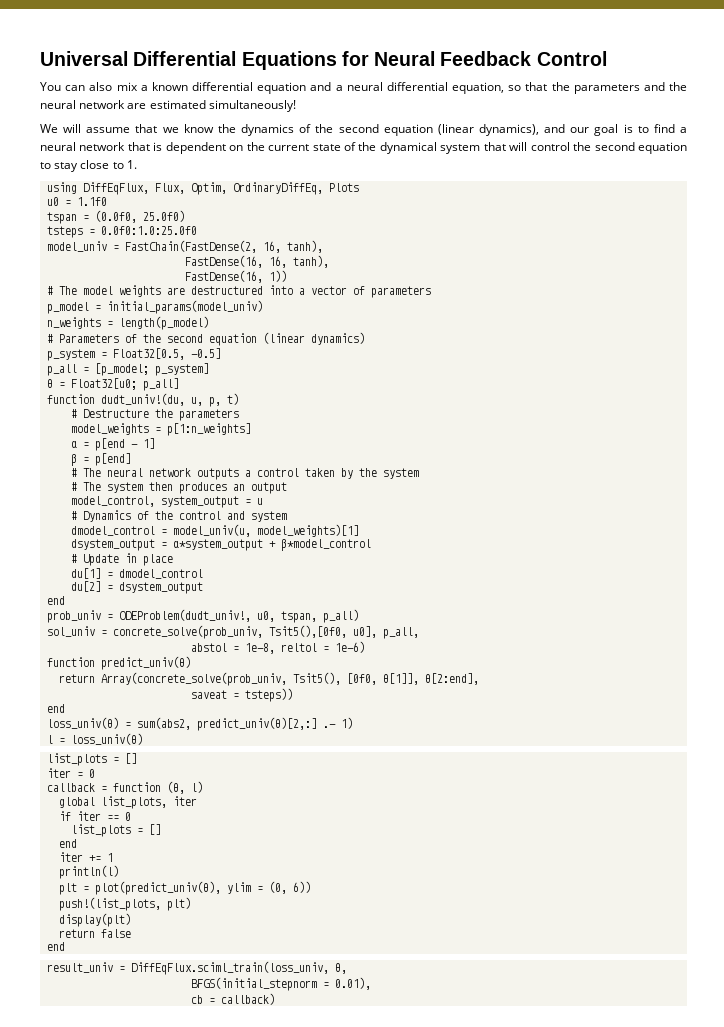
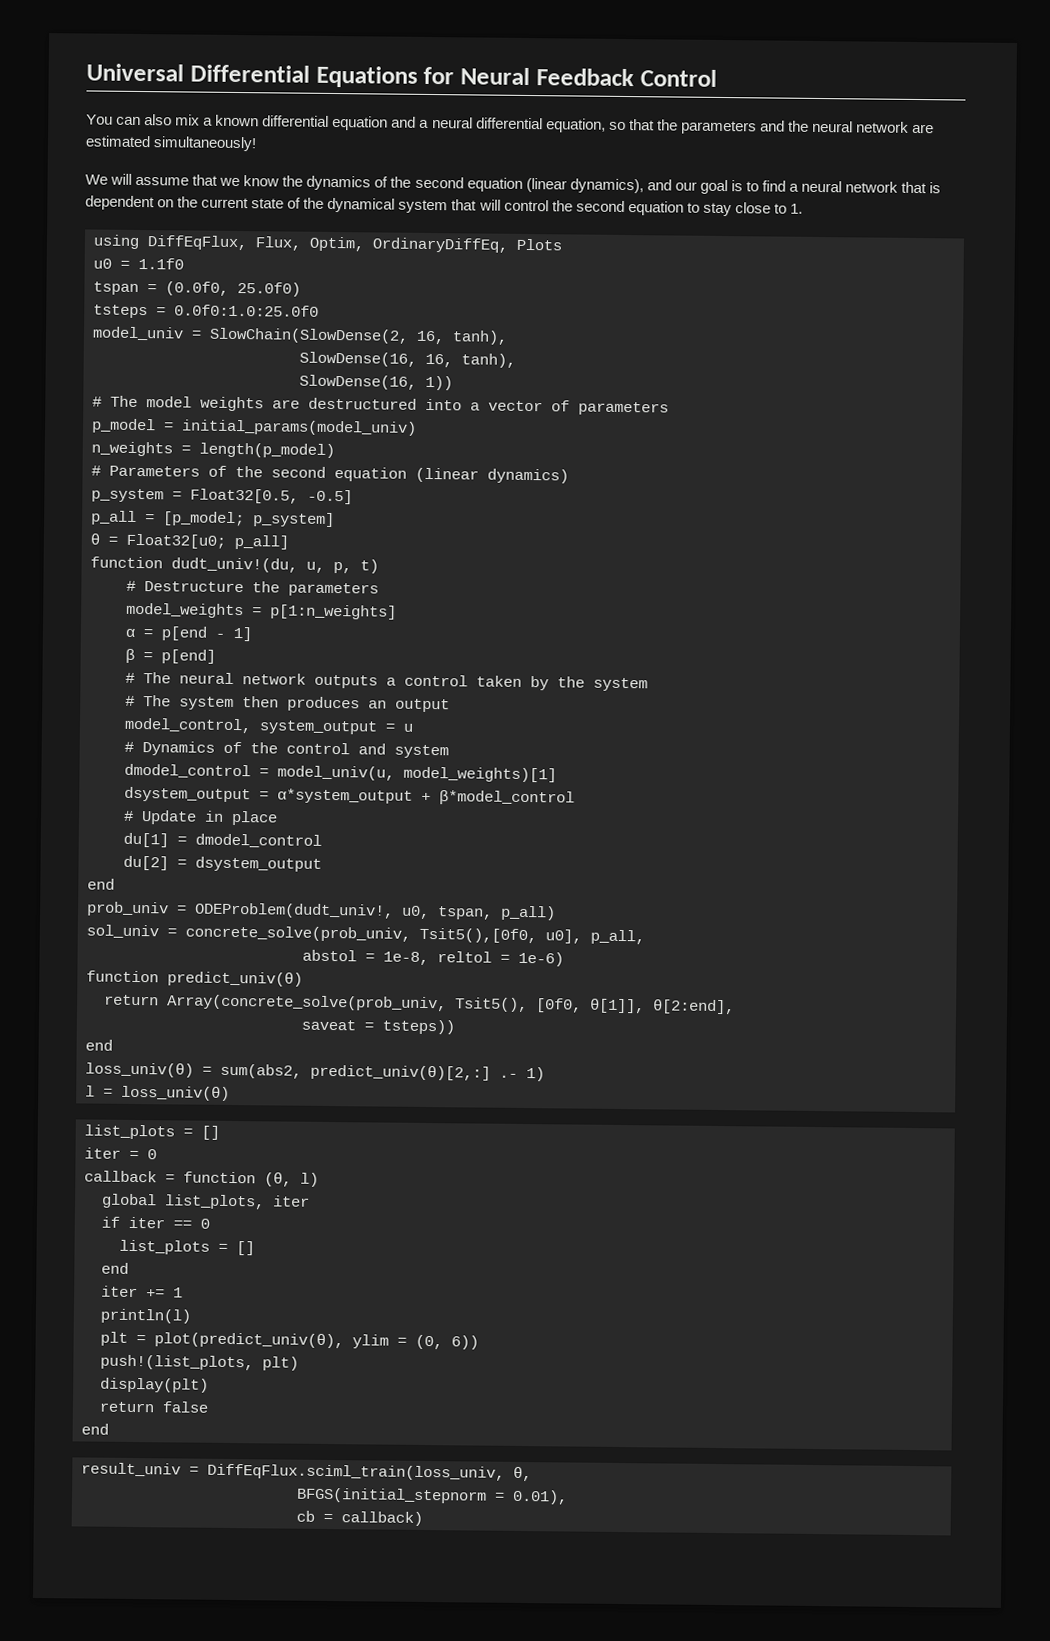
- model_univ = FastChain(FastDense(2, 16, tanh),
- FastDense(16, 16, tanh),
- FastDense(16, 1))
+ model_univ = SlowChain(SlowDense(2, 16, tanh),
+ SlowDense(16, 16, tanh),
+ SlowDense(16, 1))

